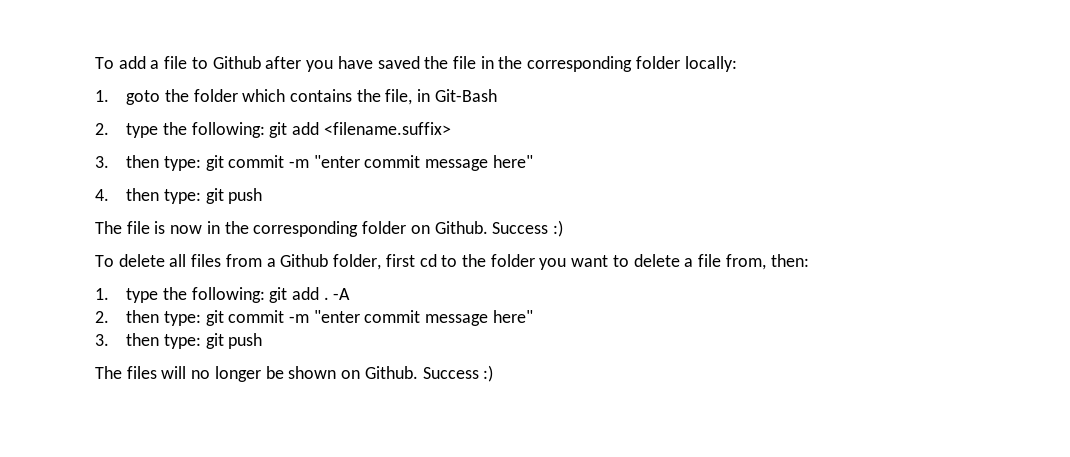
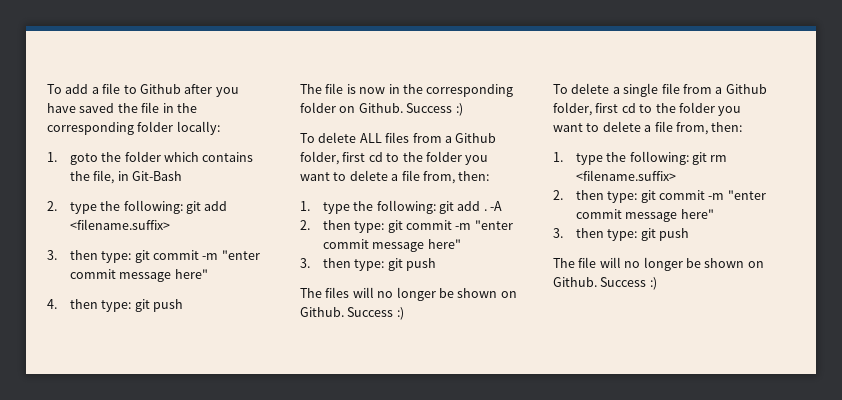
- To delete all files from a Github folder, first cd to the folder you want to delete a file from, then:
+ To delete ALL files from a Github folder, first cd to the folder you want to delete a file from, then:
+ To delete a single file from a Github folder, first cd to the folder you want to delete a file from, then:
+ 1. type the following: git rm <filename.suffix>
+ 2. then type: git commit -m "enter commit message here"
+ 3. then type: git push
+ The file will no longer be shown on Github. Success :)

